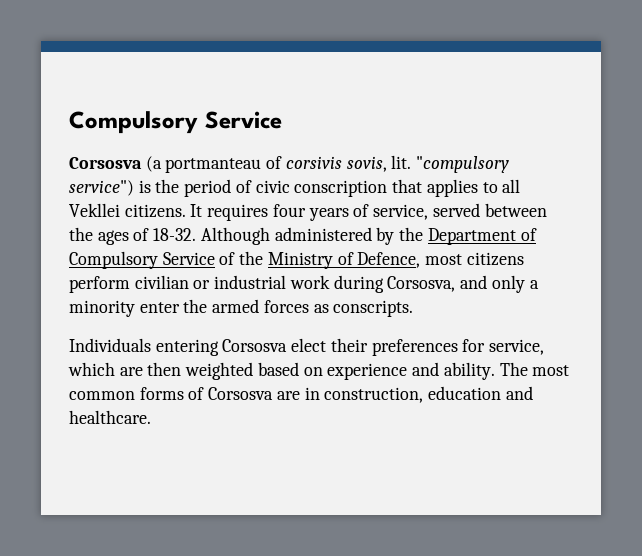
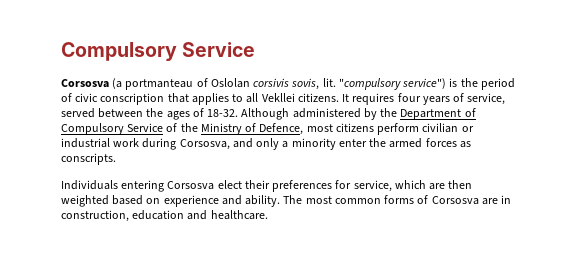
- Corsosva (a portmanteau of corsivis sovis, lit.
+ Corsosva (a portmanteau of Oslolan corsivis sovis, lit.

